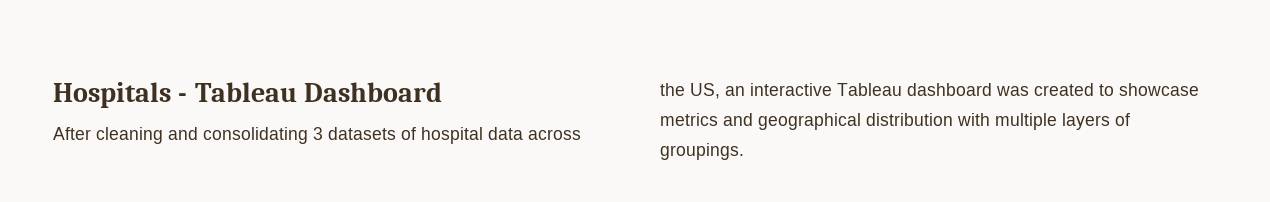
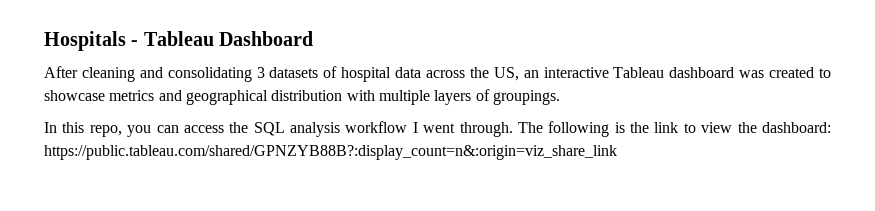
+ In this repo, you can access the SQL analysis workflow I went through. The following is the link to view the dashboard: https://public.tableau.com/shared/GPNZYB88B?:display_count=n&:origin=viz_share_link

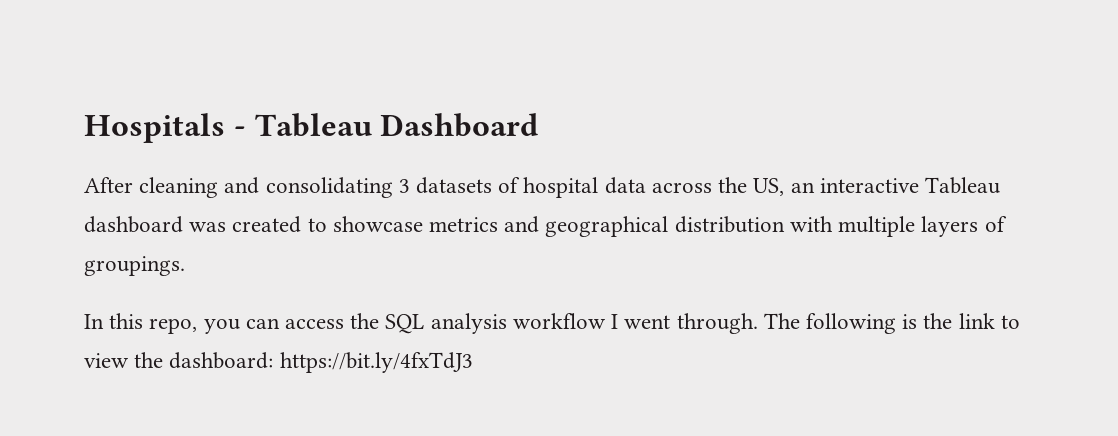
- The following is the link to view the dashboard: https://public.tableau.com/shared/GPNZYB88B?:display_count=n&:origin=viz_share_link
+ The following is the link to view the dashboard: https://bit.ly/4fxTdJ3

